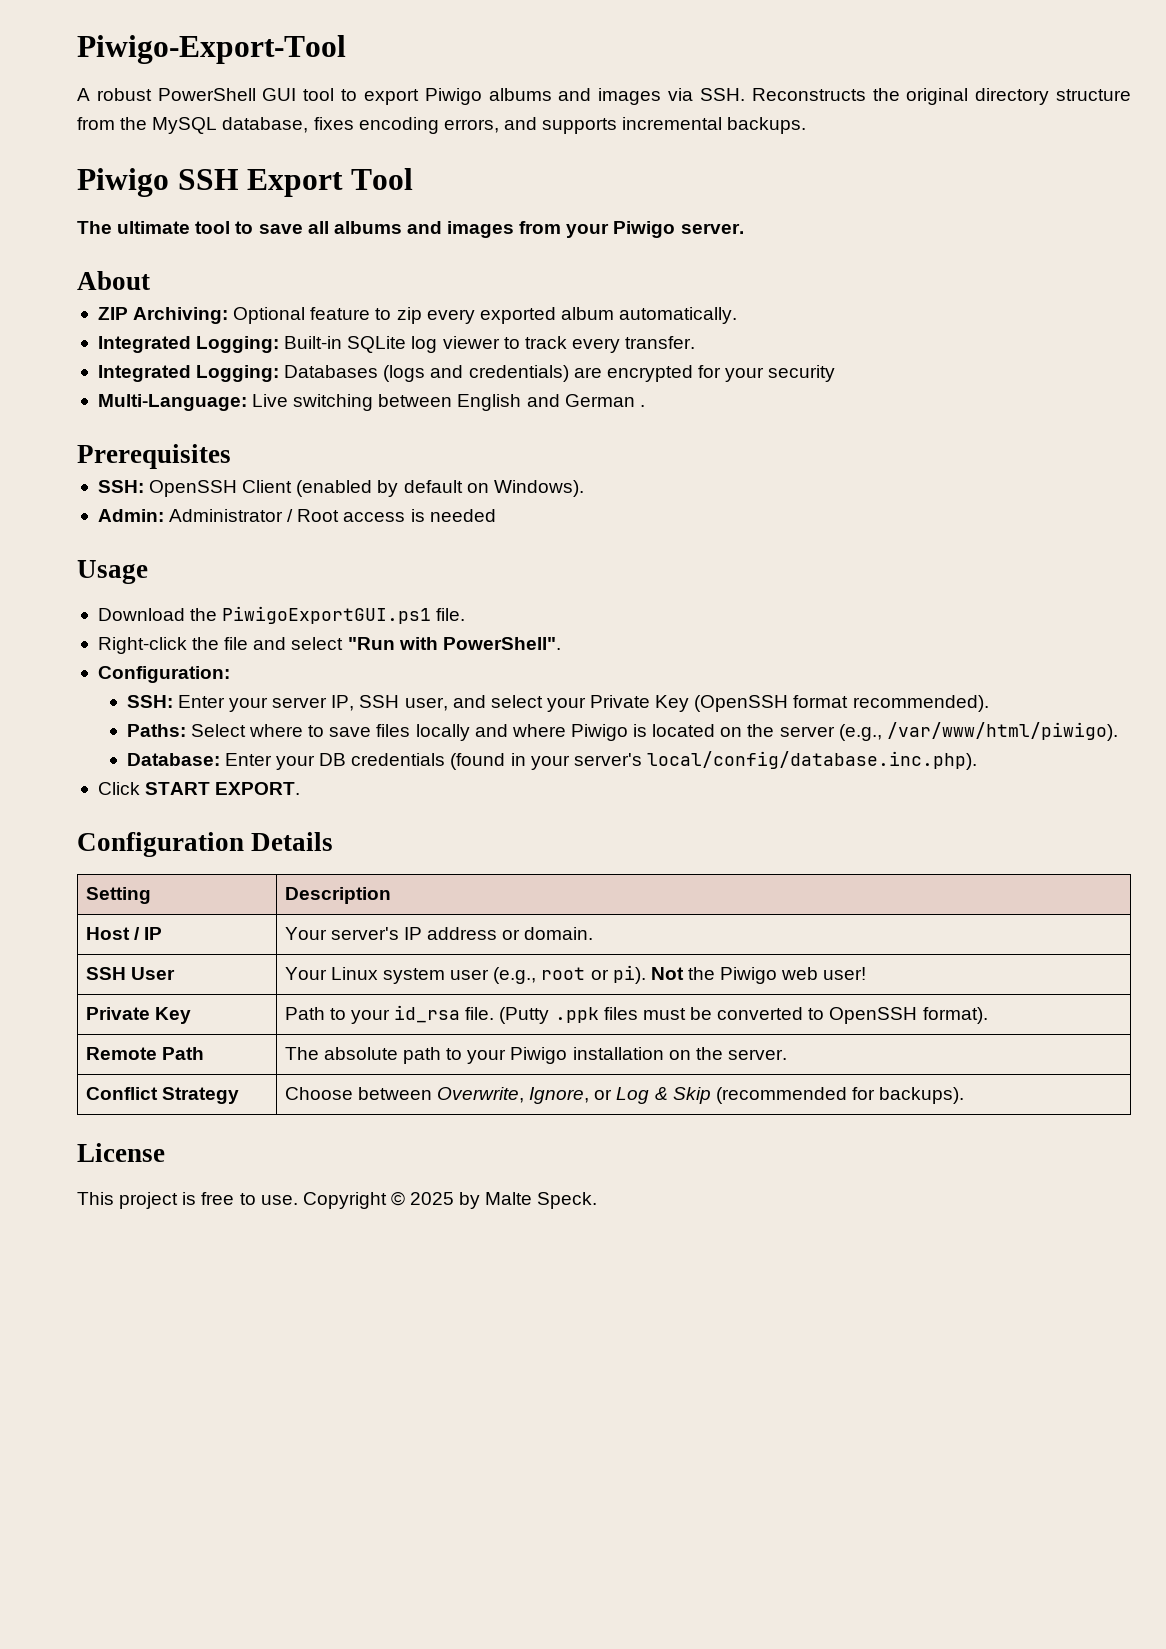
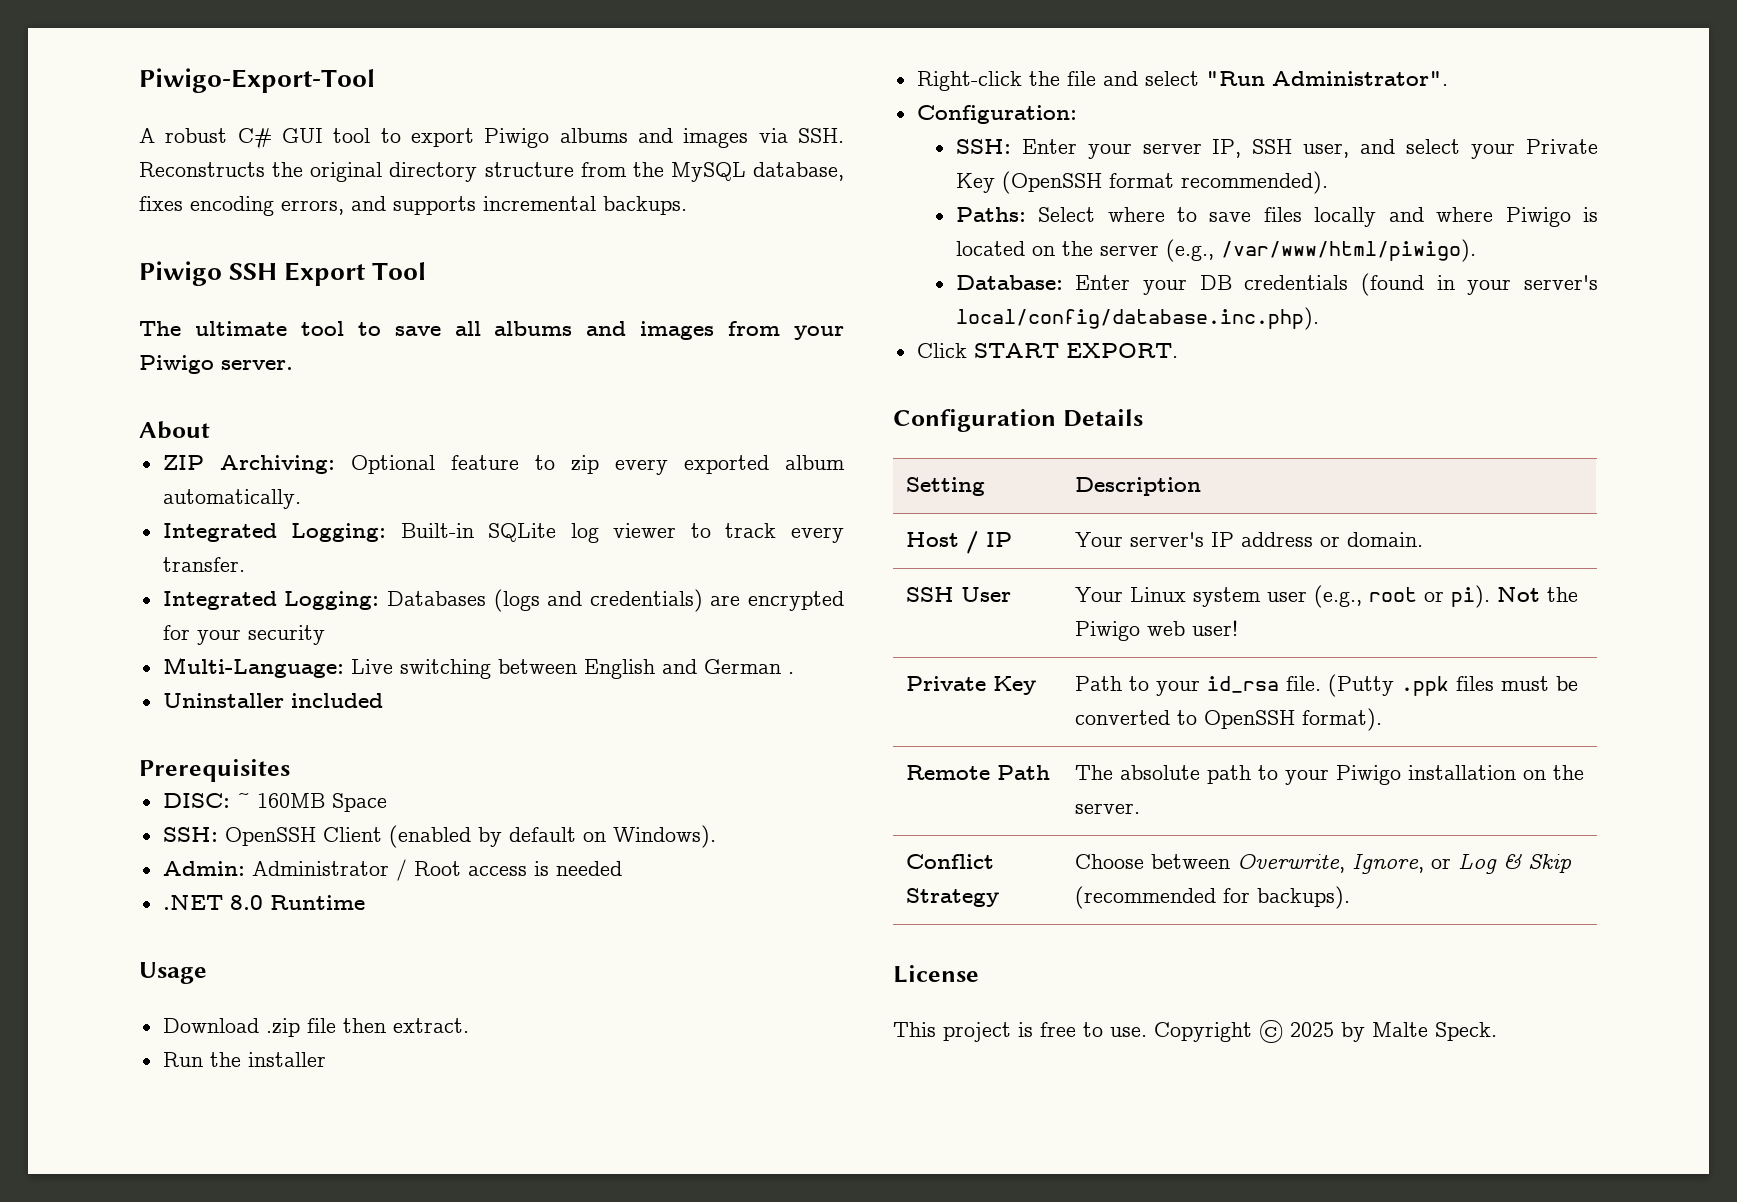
- A robust PowerShell GUI tool to export Piwigo albums and images via SSH. Reconstructs the original directory structure from the MySQL database, fixes encoding errors, and supports incremental backups.
+ A robust C# GUI tool to export Piwigo albums and images via SSH. Reconstructs the original directory structure from the MySQL database, fixes encoding errors, and supports incremental backups.
+ Uninstaller included
+ DISC: ~ 160MB Space
+ .NET 8.0 Runtime
- Download the PiwigoExportGUI.ps1 file.
+ Download .zip file then extract.
+ Run the installer
- Right-click the file and select "Run with PowerShell".
+ Right-click the file and select "Run Administrator".

